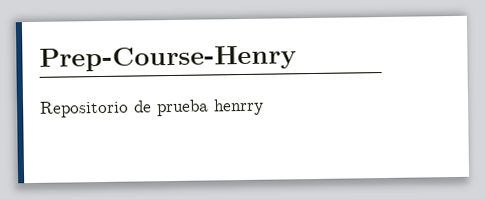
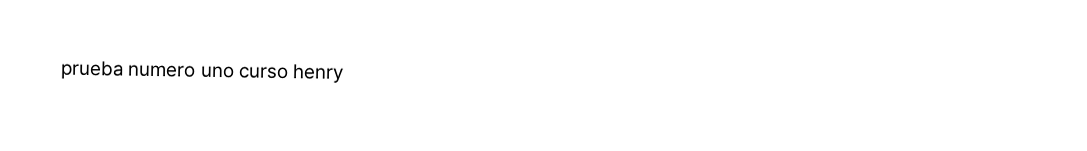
- Prep-Course-Henry
- Repositorio de prueba henrry
+ prueba numero uno curso henry

